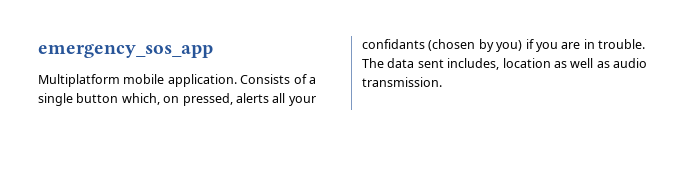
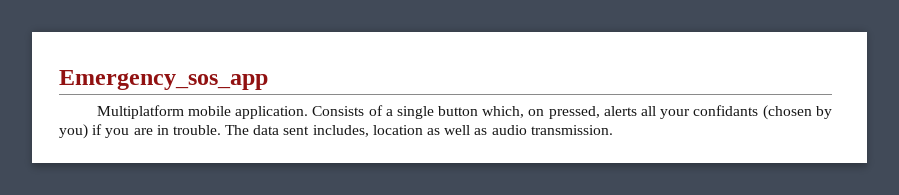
- emergency_sos_app
+ Emergency_sos_app

